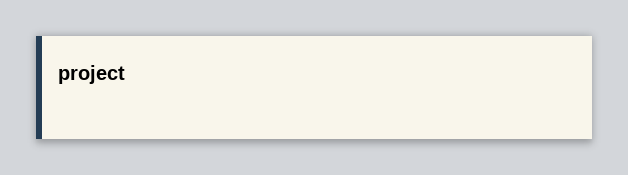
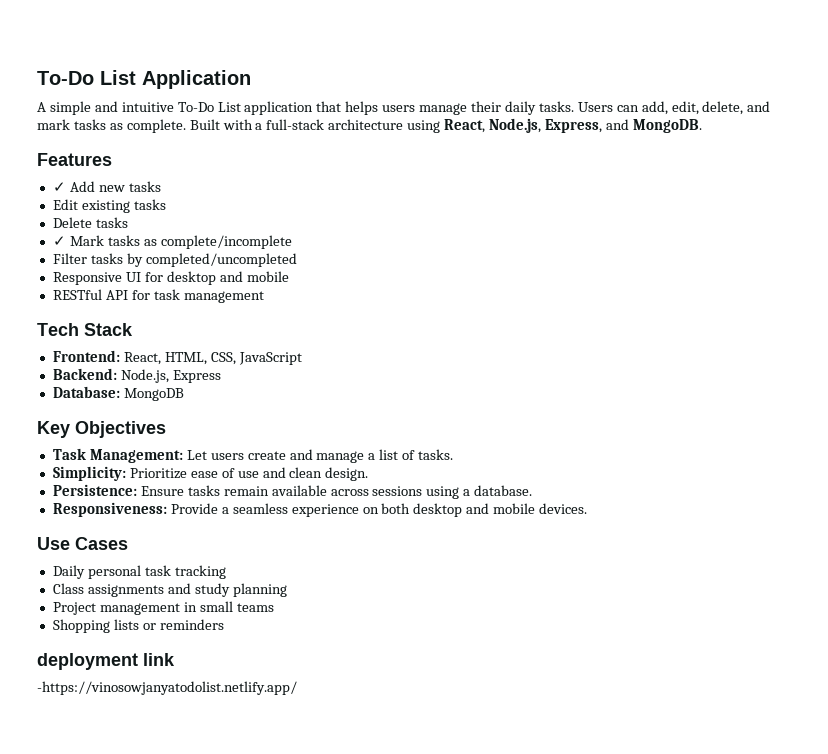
- project
+ To-Do List Application
+ A simple and intuitive To-Do List application that helps users manage their daily tasks. Users can add, edit, delete, and mark tasks as complete. Built with a full-stack architecture using React, Node.js, Express, and MongoDB.
+ Features
+ ✓ Add new tasks
+ Edit existing tasks
+ Delete tasks
+ ✓ Mark tasks as complete/incomplete
+ Filter tasks by completed/uncompleted
+ Responsive UI for desktop and mobile
+ RESTful API for task management
+ Tech Stack
+ Frontend: React, HTML, CSS, JavaScript
+ Backend: Node.js, Express
+ Database: MongoDB
+ Key Objectives
+ Task Management: Let users create and manage a list of tasks.
+ Simplicity: Prioritize ease of use and clean design.
+ Persistence: Ensure tasks remain available across sessions using a database.
+ Responsiveness: Provide a seamless experience on both desktop and mobile devices.
+ Use Cases
+ Daily personal task tracking
+ Class assignments and study planning
+ Project management in small teams
+ Shopping lists or reminders
+ deployment link
+ -https://vinosowjanyatodolist.netlify.app/

